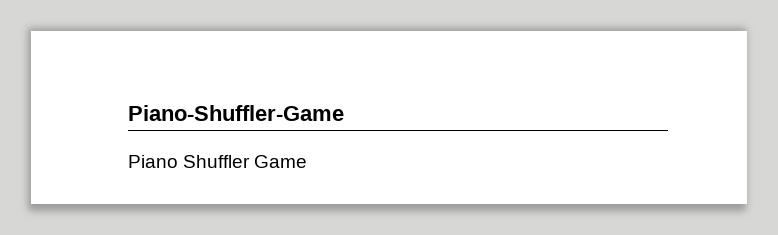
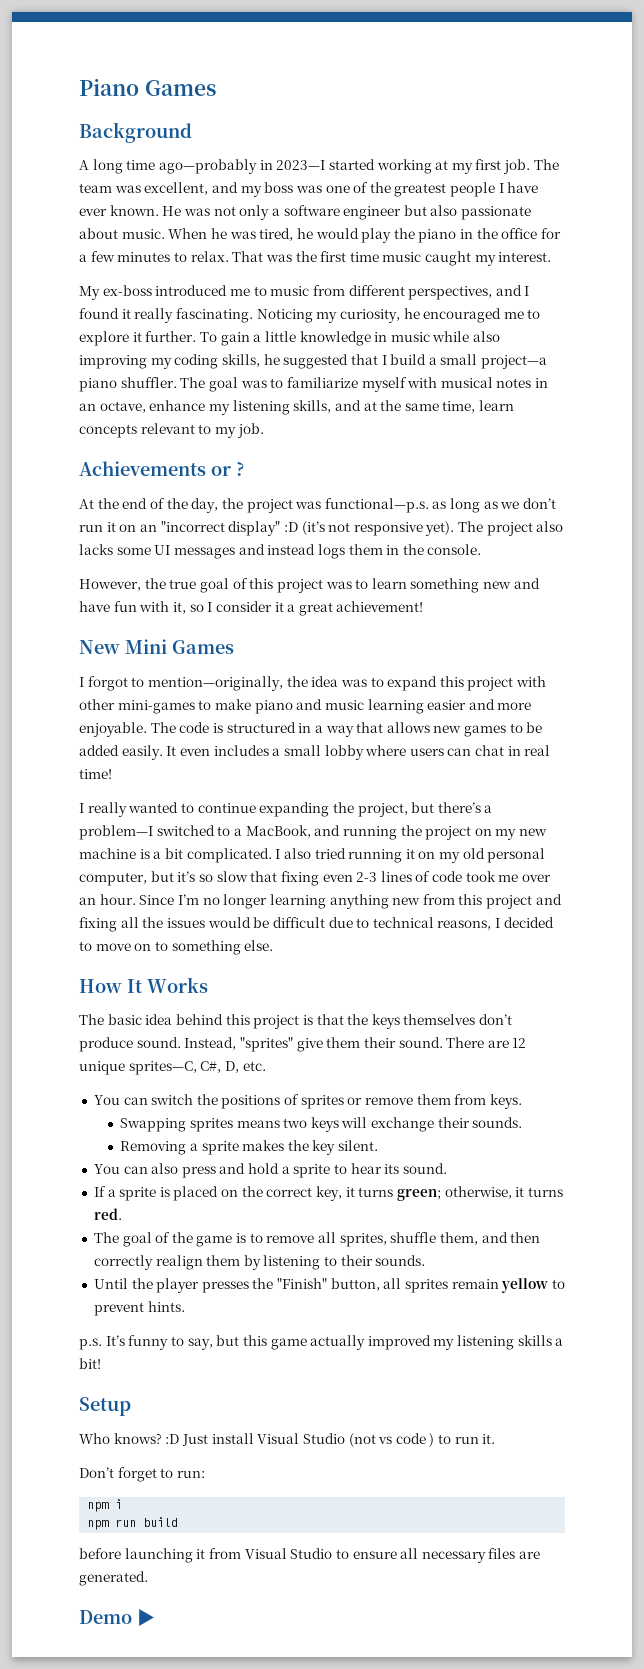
- Piano-Shuffler-Game
- Piano Shuffler Game
+ Piano Games
+ Background
+ A long time ago—probably in 2023—I started working at my first job. The team was excellent, and my boss was one of the greatest people I have ever known. He was not only a software engineer but also passionate about music. When he was tired, he would play the piano in the office for a few minutes to relax. That was the first time music caught my interest.
+ My ex-boss introduced me to music from different perspectives, and I found it really fascinating. Noticing my curiosity, he encouraged me to explore it further. To gain a little knowledge in music while also improving my coding skills, he suggested that I build a small project—a piano shuffler. The goal was to familiarize myself with musical notes in an octave, enhance my listening skills, and at the same time, learn concepts relevant to my job.
+ Achievements or ?
+ At the end of the day, the project was functional—p.s. as long as we don’t run it on an "incorrect display" :D (it’s not responsive yet). The project also lacks some UI messages and instead logs them in the console.
+ However, the true goal of this project was to learn something new and have fun with it, so I consider it a great achievement!
+ New Mini Games
+ I forgot to mention—originally, the idea was to expand this project with other mini-games to make piano and music learning easier and more enjoyable. The code is structured in a way that allows new games to be added easily. It even includes a small lobby where users can chat in real time!
+ I really wanted to continue expanding the project, but there’s a problem—I switched to a MacBook, and running the project on my new machine is a bit complicated. I also tried running it on my old personal computer, but it’s so slow that fixing even 2-3 lines of code took me over an hour. Since I’m no longer learning anything new from this project and fixing all the issues would be difficult due to technical reasons, I decided to move on to something else.
+ How It Works
+ The basic idea behind this project is that the keys themselves don’t produce sound. Instead, "sprites" give them their sound. There are 12 unique sprites—C, C#, D, etc.
+ You can switch the positions of sprites or remove them from keys.
+ Swapping sprites means two keys will exchange their sounds.
+ Removing a sprite makes the key silent.
+ You can also press and hold a sprite to hear its sound.
+ If a sprite is placed on the correct key, it turns green; otherwise, it turns red.
+ The goal of the game is to remove all sprites, shuffle them, and then correctly realign them by listening to their sounds.
+ Until the player presses the "Finish" button, all sprites remain yellow to prevent hints.
+ p.s. It’s funny to say, but this game actually improved my listening skills a bit!
+ Setup
+ Who knows? :D Just install Visual Studio (not vs code ) to run it.
+ Don’t forget to run:
+ npm i
+ npm run build
+ before launching it from Visual Studio to ensure all necessary files are generated.
+ Demo ▶

